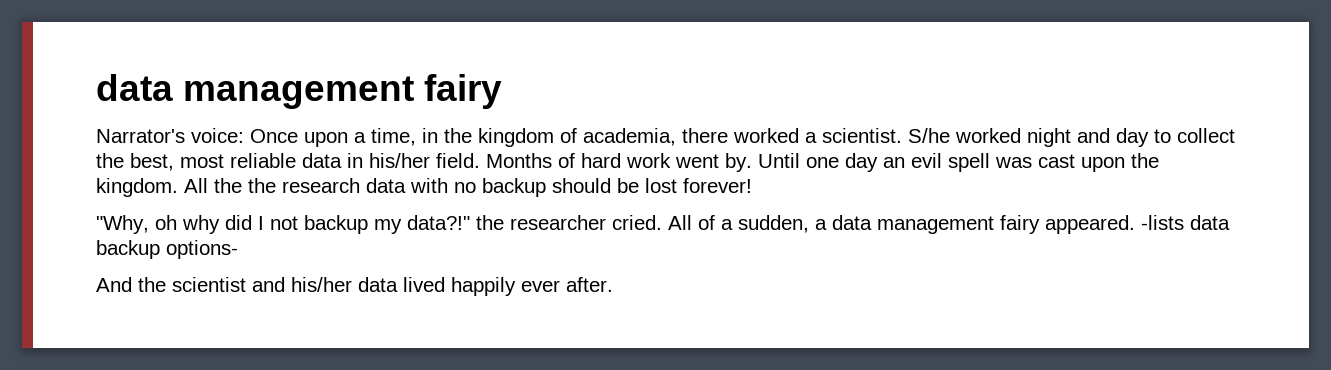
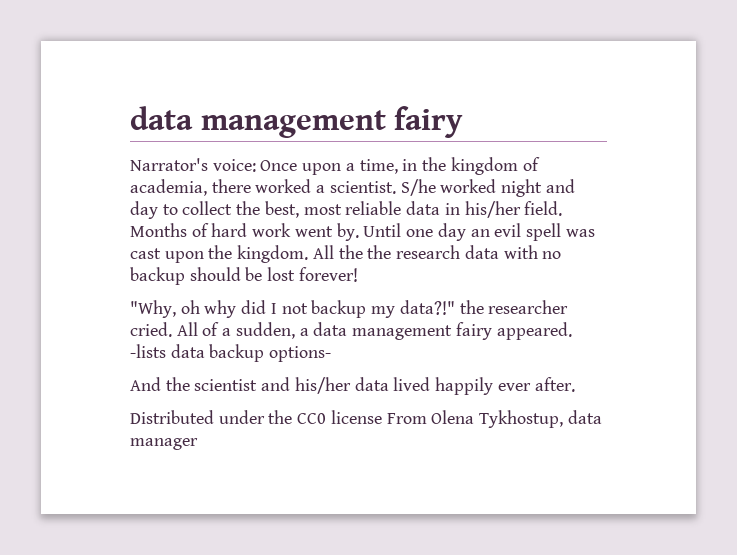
+ Distributed under the CC0 license From Olena Tykhostup, data manager

